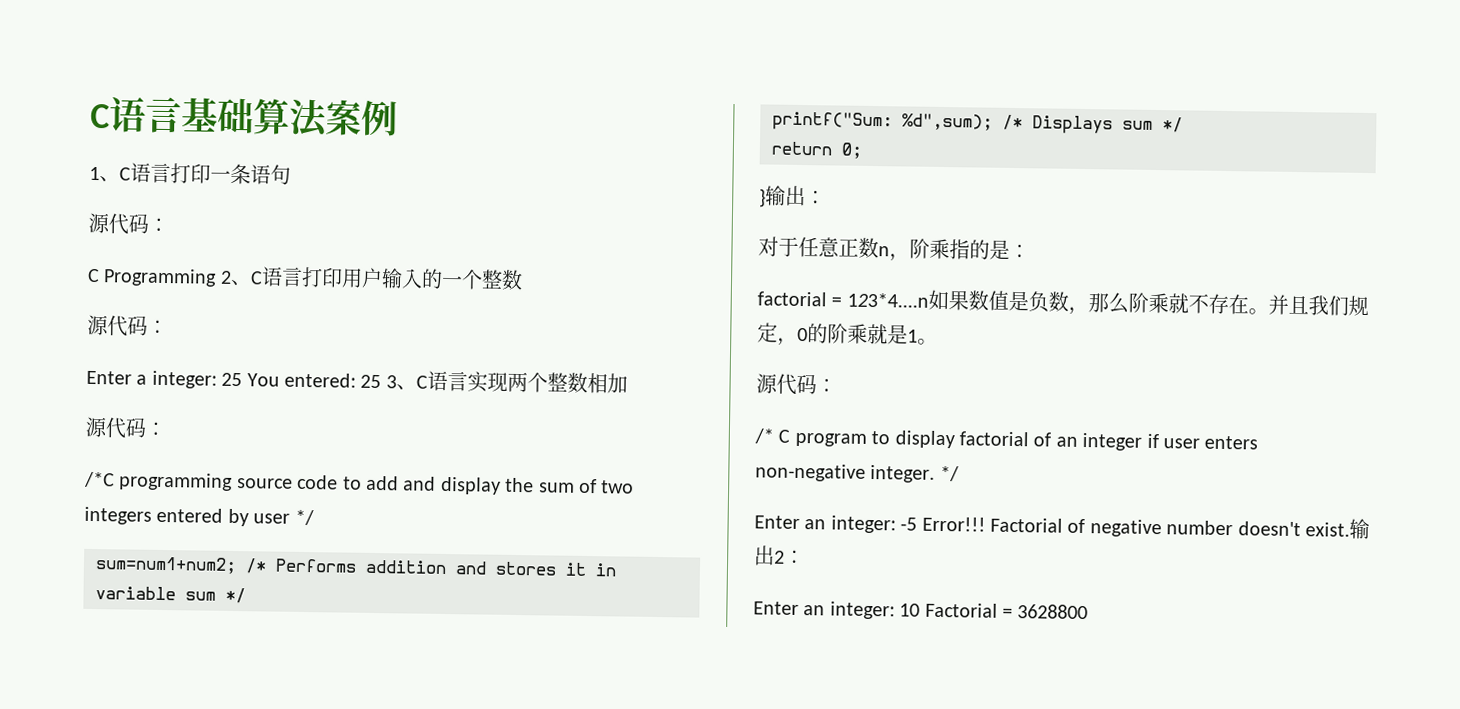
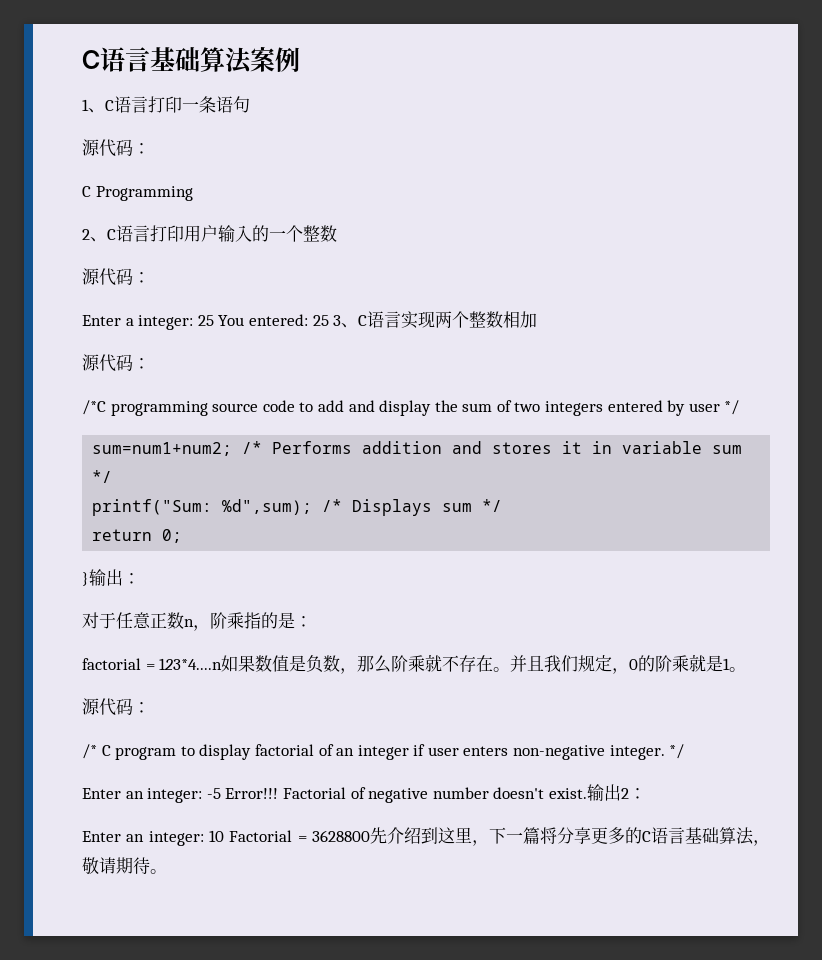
- C Programming 2、C语言打印用户输入的一个整数
+ C Programming
+ 2、C语言打印用户输入的一个整数
- Enter an integer: 10 Factorial = 3628800
+ Enter an integer: 10 Factorial = 3628800先介绍到这里，下一篇将分享更多的C语言基础算法，敬请期待。

